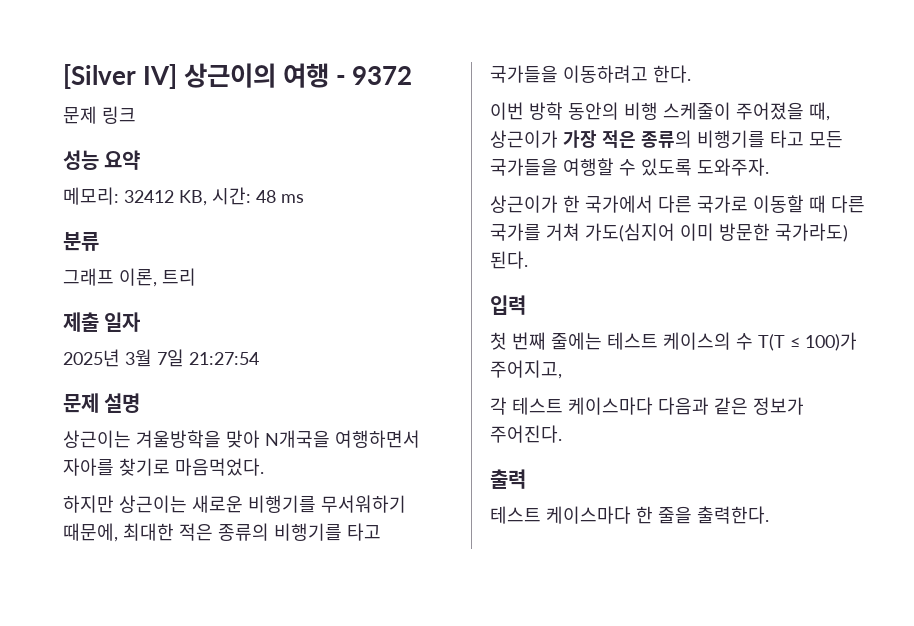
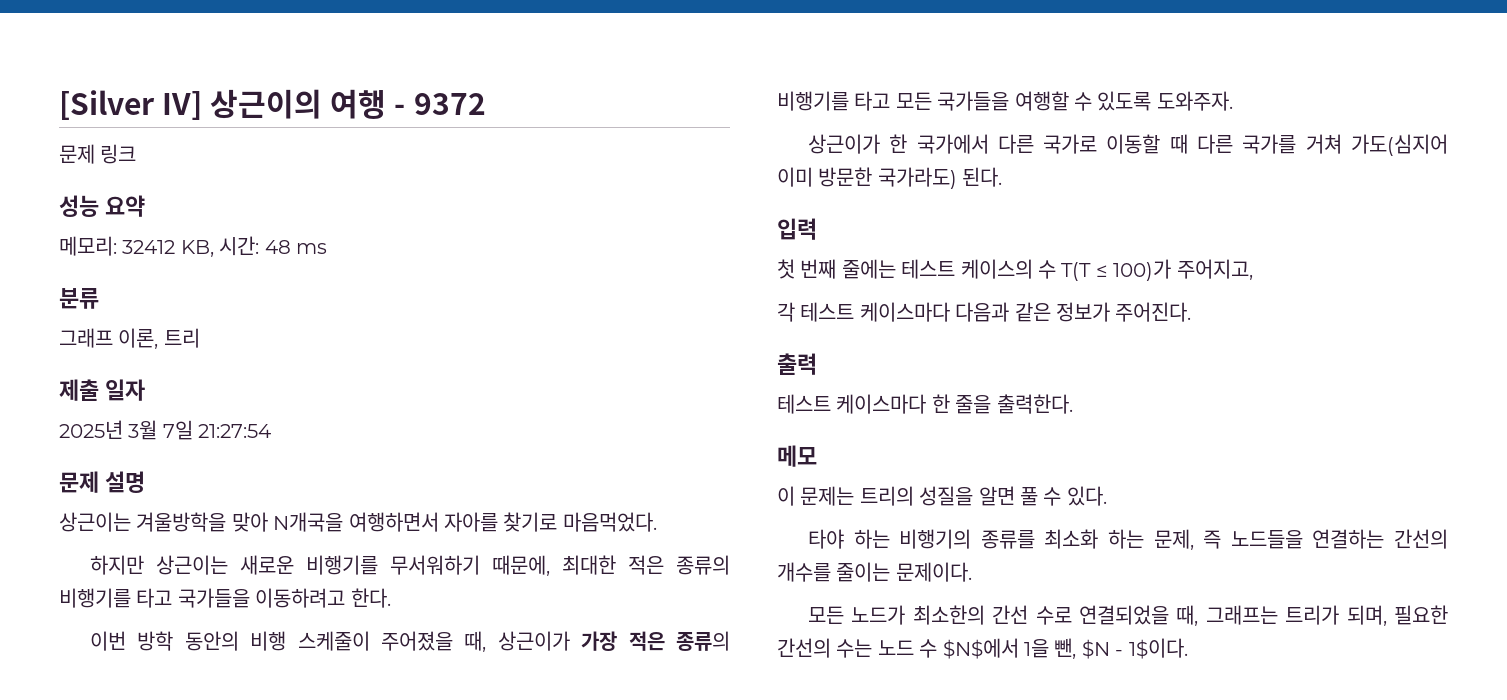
+ 메모
+ 이 문제는 트리의 성질을 알면 풀 수 있다.
+ 타야 하는 비행기의 종류를 최소화 하는 문제, 즉 노드들을 연결하는 간선의 개수를 줄이는 문제이다.
+ 모든 노드가 최소한의 간선 수로 연결되었을 때, 그래프는 트리가 되며, 필요한 간선의 수는 노드 수 $N$에서 1을 뺀, $N - 1$이다.

